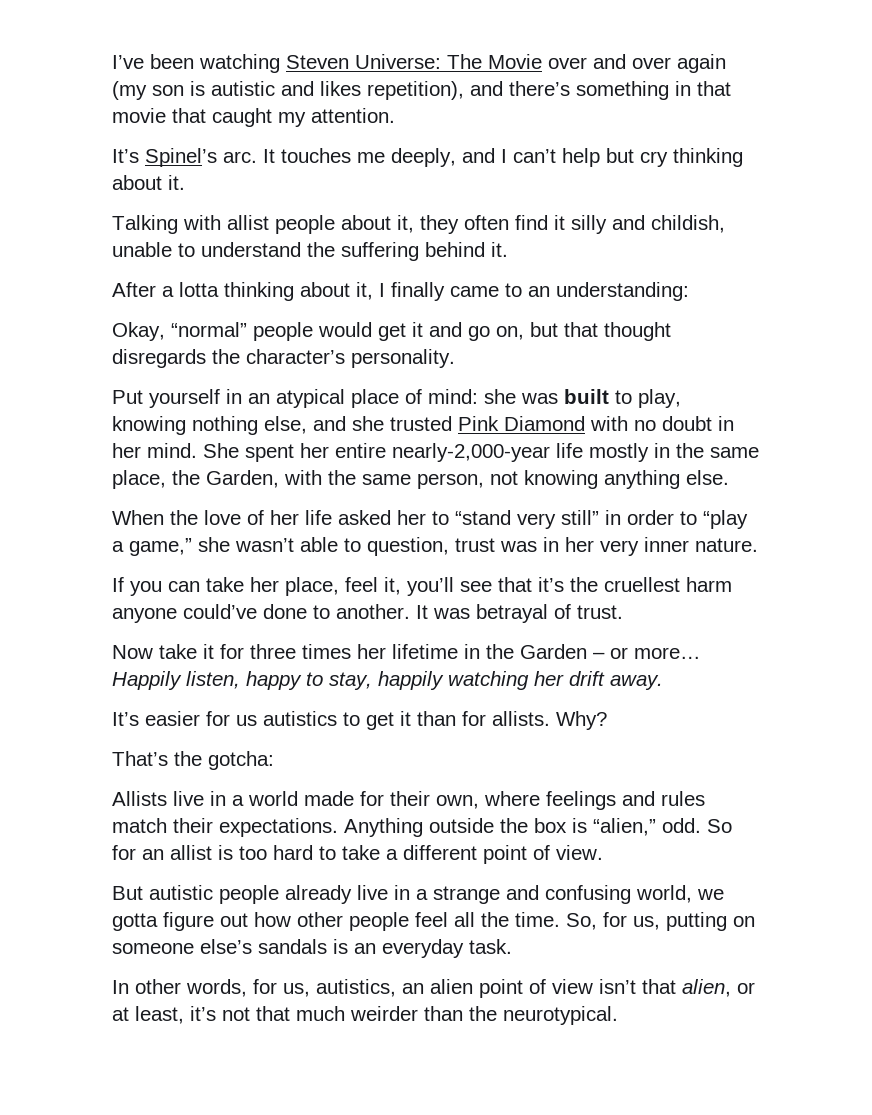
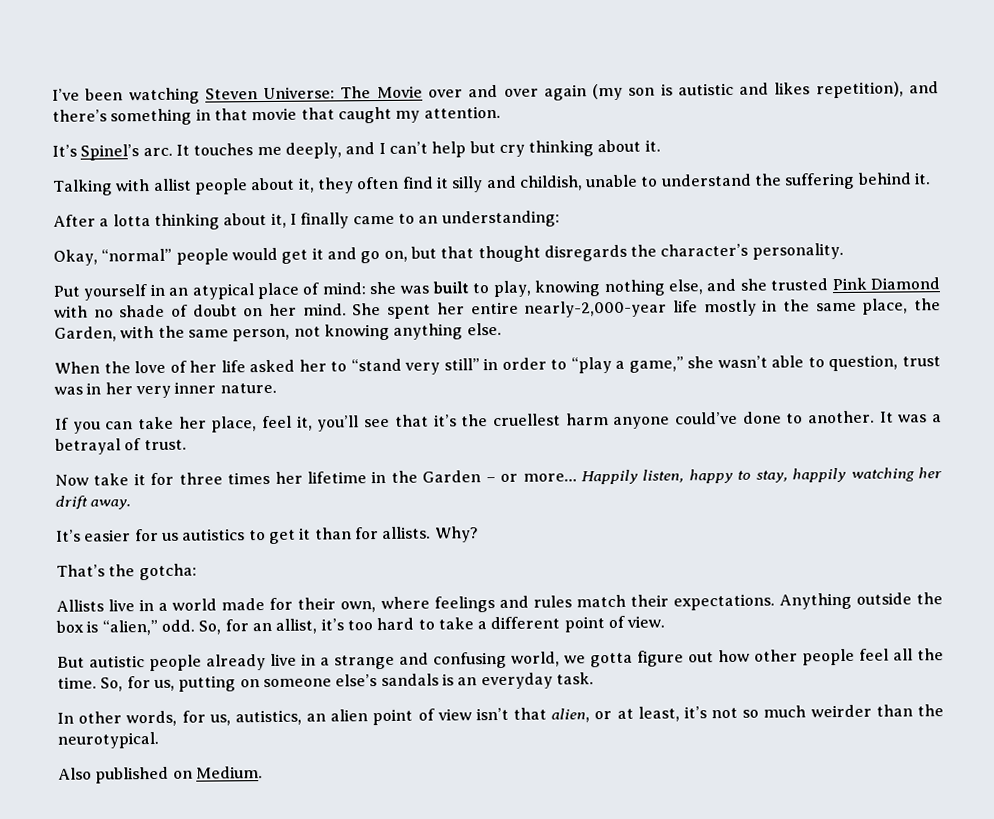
- Put yourself in an atypical place of mind: she was built to play, knowing nothing else, and she trusted Pink Diamond with no doubt in her mind.
+ Put yourself in an atypical place of mind: she was built to play, knowing nothing else, and she trusted Pink Diamond with no shade of doubt on her mind.
- It was betrayal of trust.
+ It was a betrayal of trust.
- So for an allist is too hard to take a different point of view.
+ So, for an allist, it’s too hard to take a different point of view.
- In other words, for us, autistics, an alien point of view isn’t that alien, or at least, it’s not that much weirder than the neurotypical.
+ In other words, for us, autistics, an alien point of view isn’t that alien, or at least, it’s not so much weirder than the neurotypical.
+ Also published on Medium.

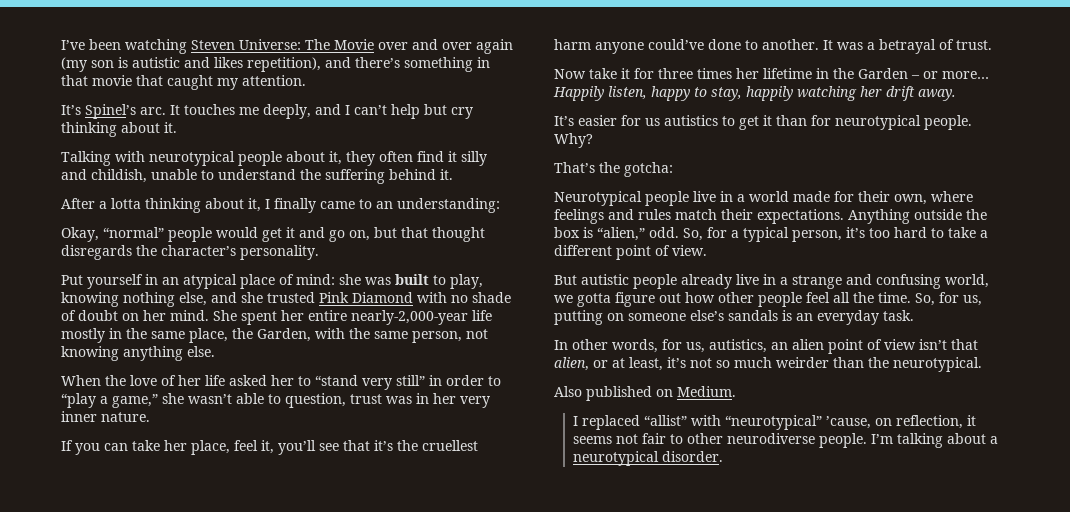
- Talking with allist people about it, they often find it silly and childish, unable to understand the suffering behind it.
+ Talking with neurotypical people about it, they often find it silly and childish, unable to understand the suffering behind it.
- It’s easier for us autistics to get it than for allists.
+ It’s easier for us autistics to get it than for neurotypical people.
- Allists live in a world made for their own, where feelings and rules match their expectations.
+ Neurotypical people live in a world made for their own, where feelings and rules match their expectations.
- So, for an allist, it’s too hard to take a different point of view.
+ So, for a typical person, it’s too hard to take a different point of view.
+ I replaced “allist” with “neurotypical” ’cause, on reflection, it seems not fair to other neurodiverse people. I’m talking about a neurotypical disorder.

